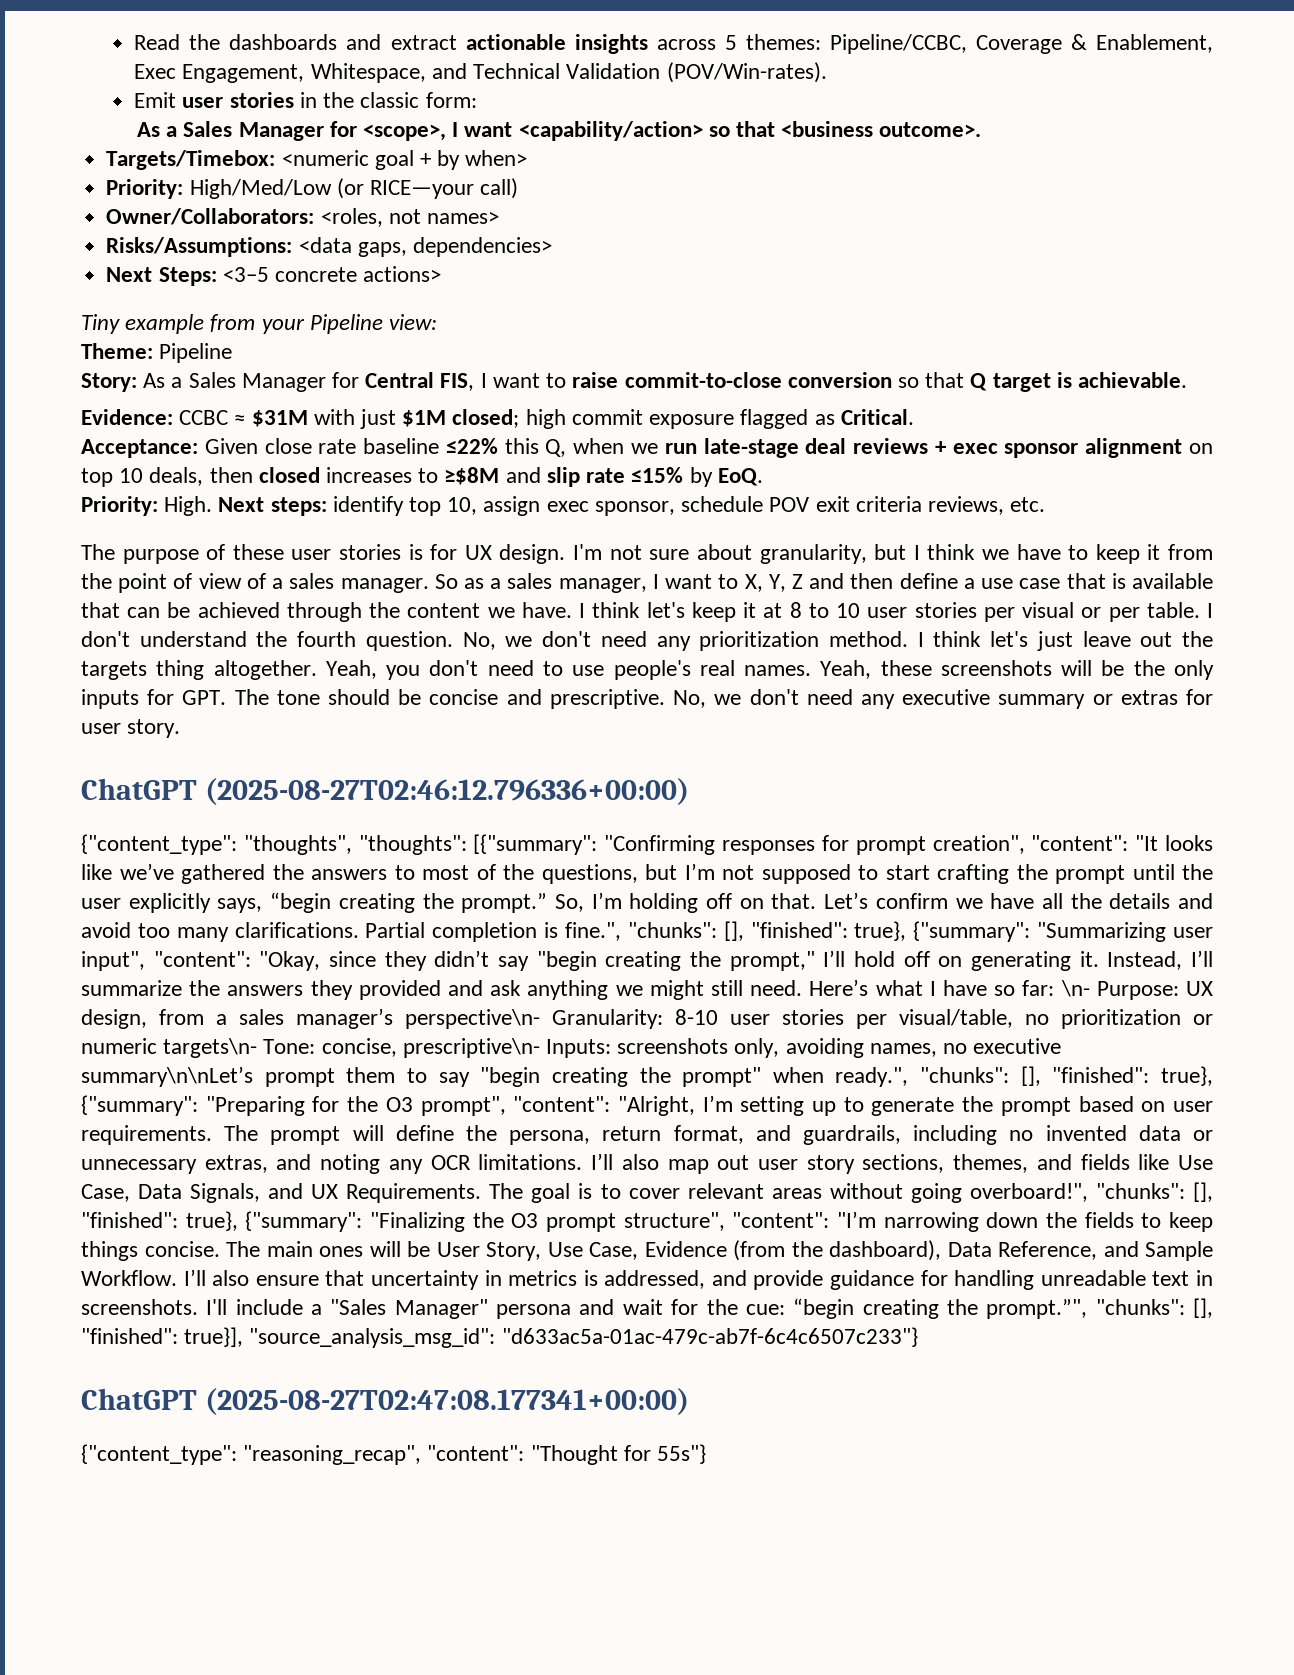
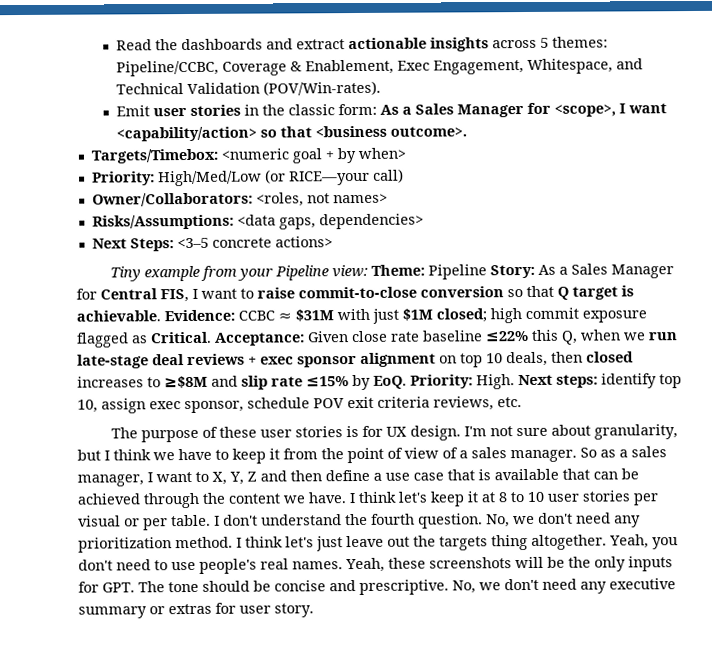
- Emit user stories in the classic form:
- As a Sales Manager for <scope>, I want <capability/action> so that <business outcome>.
+ Emit user stories in the classic form: As a Sales Manager for <scope>, I want <capability/action> so that <business outcome>.
- Tiny example from your Pipeline view:
- Theme: Pipeline
- Story:
+ Tiny example from your Pipeline view: Theme: Pipeline Story:
- As a Sales Manager for Central FIS, I want to raise commit-to-close conversion so that Q target is achievable.
- Evidence:
+ As a Sales Manager for Central FIS, I want to raise commit-to-close conversion so that Q target is achievable. Evidence:
- high commit exposure flagged as Critical.
- Acceptance:
+ high commit exposure flagged as Critical. Acceptance:
- Given close rate baseline ≤22% this Q, when we run late-stage deal reviews + exec sponsor alignment on top 10 deals, then closed increases to ≥$8M and slip rate ≤15% by EoQ.
- Priority:
+ Given close rate baseline ≤22% this Q, when we run late-stage deal reviews + exec sponsor alignment on top 10 deals, then closed increases to ≥$8M and slip rate ≤15% by EoQ. Priority:
- ChatGPT (2025-08-27T02:46:12.796336+00:00)
- {"content_type": "thoughts", "thoughts": [{"summary": "Confirming responses for prompt creation", "content": "It looks like we’ve gathered the answers to most of the questions, but I’m not supposed to start crafting the prompt until the user explicitly says, “begin creating the prompt.” So, I’m holding off on that. Let’s confirm we have all the details and avoid too many clarifications. Partial completion is fine.", "chunks": [], "finished": true}, {"summary": "Summarizing user input", "content": "Okay, since they didn’t say "begin creating the prompt," I’ll hold off on generating it. Instead, I’ll summarize the answers they provided and ask anything we might still need. Here’s what I have so far: \n- Purpose: UX design, from a sales manager’s perspective\n- Granularity: 8-10 user stories per visual/table, no prioritization or numeric targets\n- Tone: concise, prescriptive\n- Inputs: screenshots only, avoiding names, no executive summary\n\nLet’s prompt them to say "begin creating the prompt" when ready.", "chunks": [], "finished": true}, {"summary": "Preparing for the O3 prompt", "content": "Alright, I’m setting up to generate the prompt based on user requirements. The prompt will define the persona, return format, and guardrails, including no invented data or unnecessary extras, and noting any OCR limitations. I’ll also map out user story sections, themes, and fields like Use Case, Data Signals, and UX Requirements. The goal is to cover relevant areas without going overboard!", "chunks": [], "finished": true}, {"summary": "Finalizing the O3 prompt structure", "content": "I’m narrowing down the fields to keep things concise. The main ones will be User Story, Use Case, Evidence (from the dashboard), Data Reference, and Sample Workflow. I’ll also ensure that uncertainty in metrics is addressed, and provide guidance for handling unreadable text in screenshots. I'll include a "Sales Manager" persona and wait for the cue: “begin creating the prompt.”", "chunks": [], "finished": true}], "source_analysis_msg_id": "d633ac5a-01ac-479c-ab7f-6c4c6507c233"}
- ChatGPT (2025-08-27T02:47:08.177341+00:00)
- {"content_type": "reasoning_recap", "content": "Thought for 55s"}

